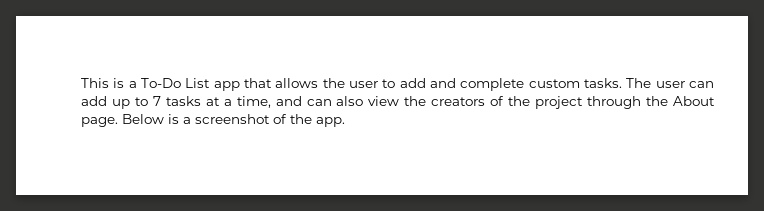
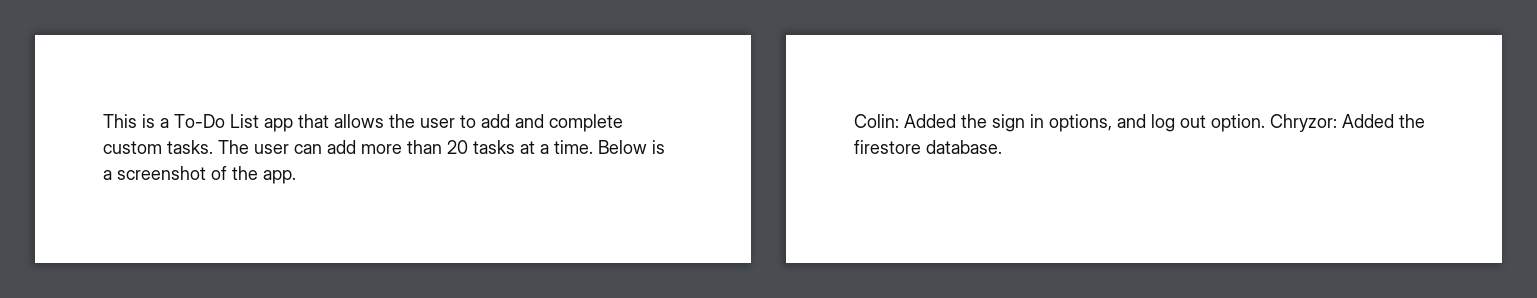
- The user can add up to 7 tasks at a time, and can also view the creators of the project through the About page.
+ The user can add more than 20 tasks at a time.
+ Colin: Added the sign in options, and log out option. Chryzor: Added the firestore database.

